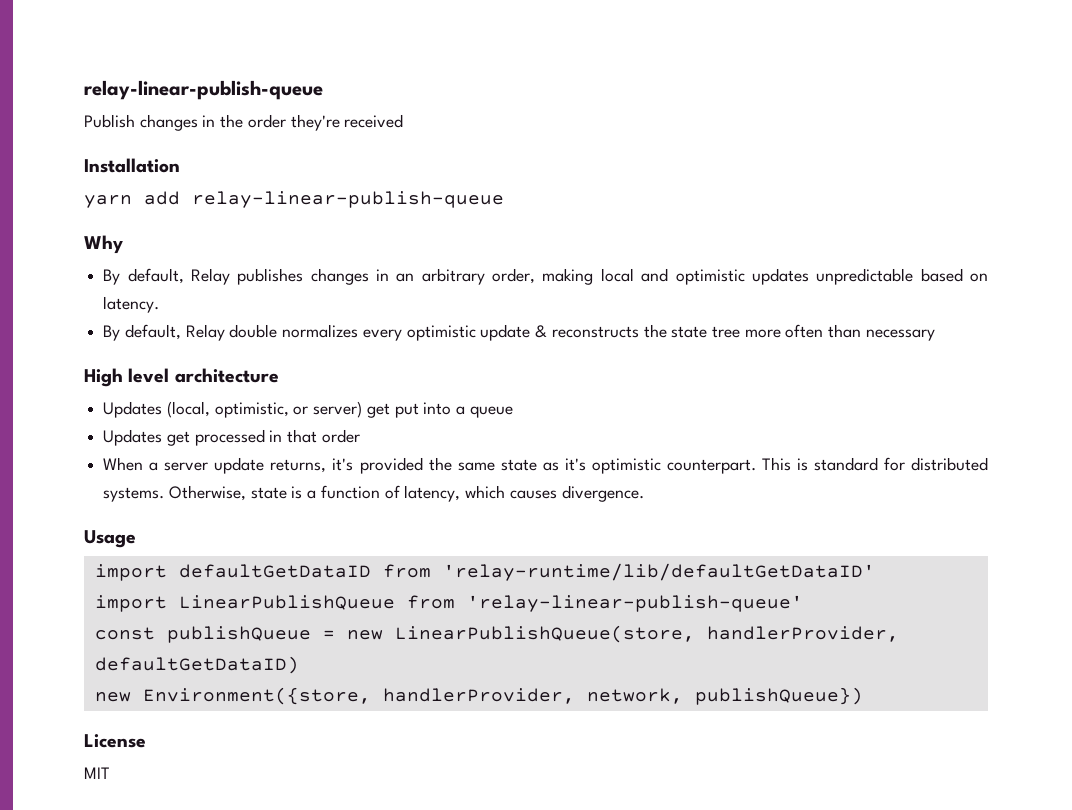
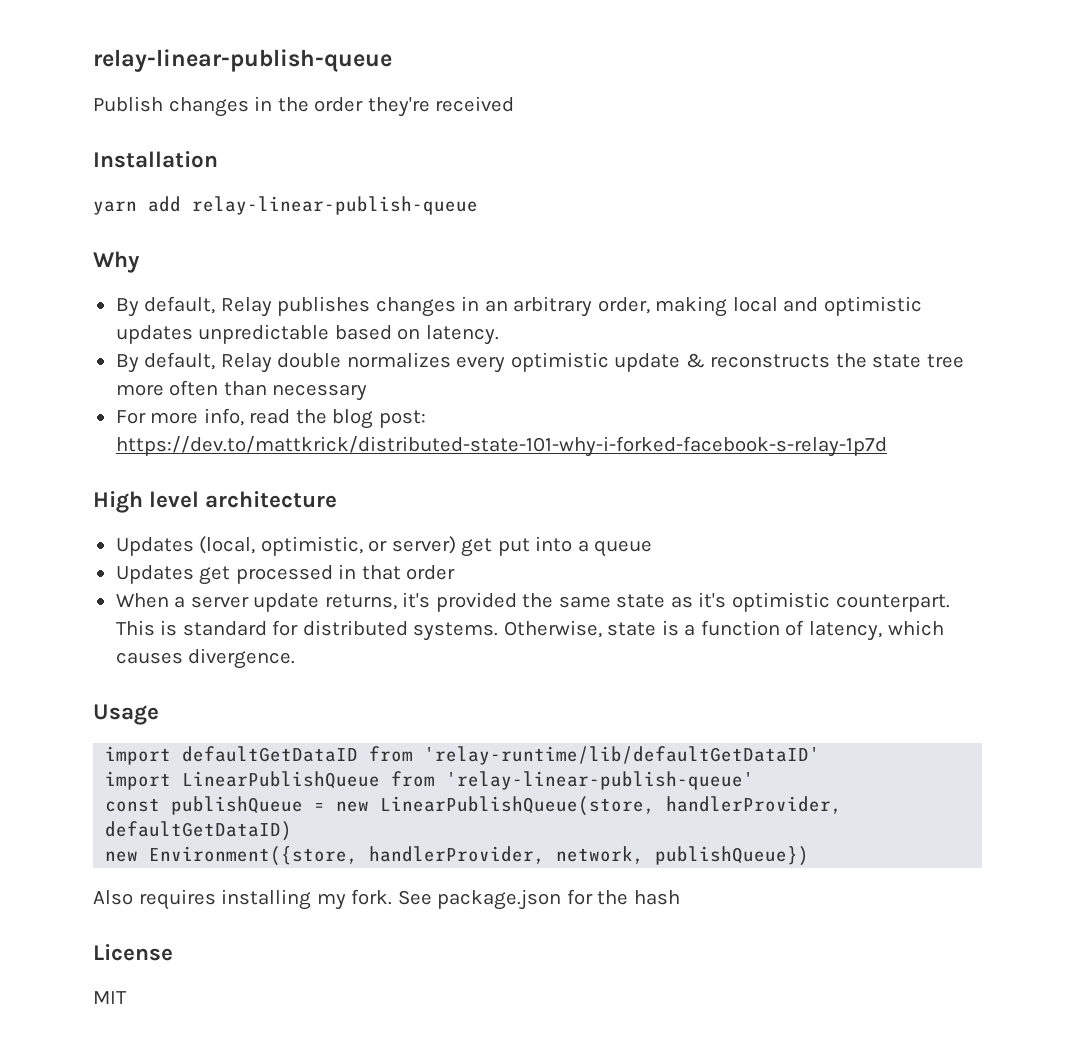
+ For more info, read the blog post: https://dev.to/mattkrick/distributed-state-101-why-i-forked-facebook-s-relay-1p7d
+ Also requires installing my fork. See package.json for the hash

